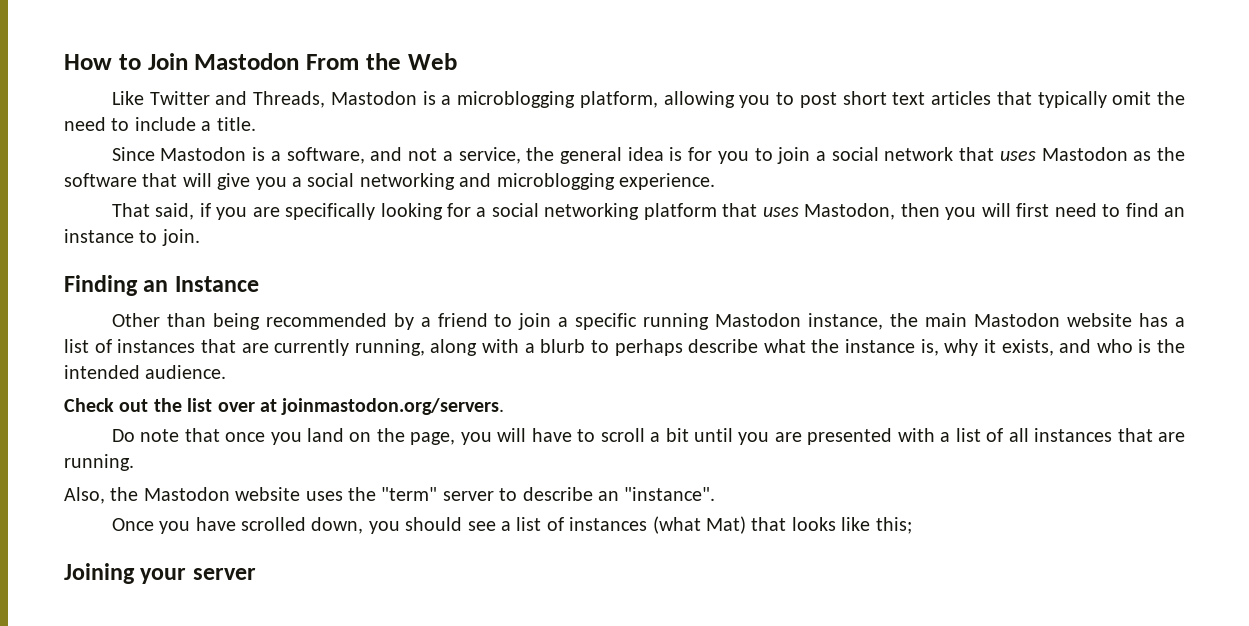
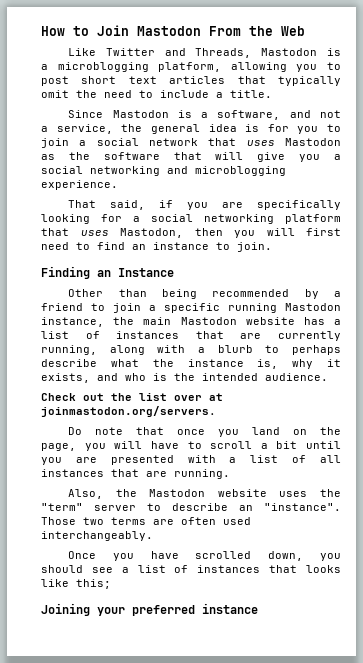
+ Those two terms are often used interchangeably.
- Once you have scrolled down, you should see a list of instances (what Mat) that looks like this;
+ Once you have scrolled down, you should see a list of instances that looks like this;
- Joining your server
+ Joining your preferred instance

